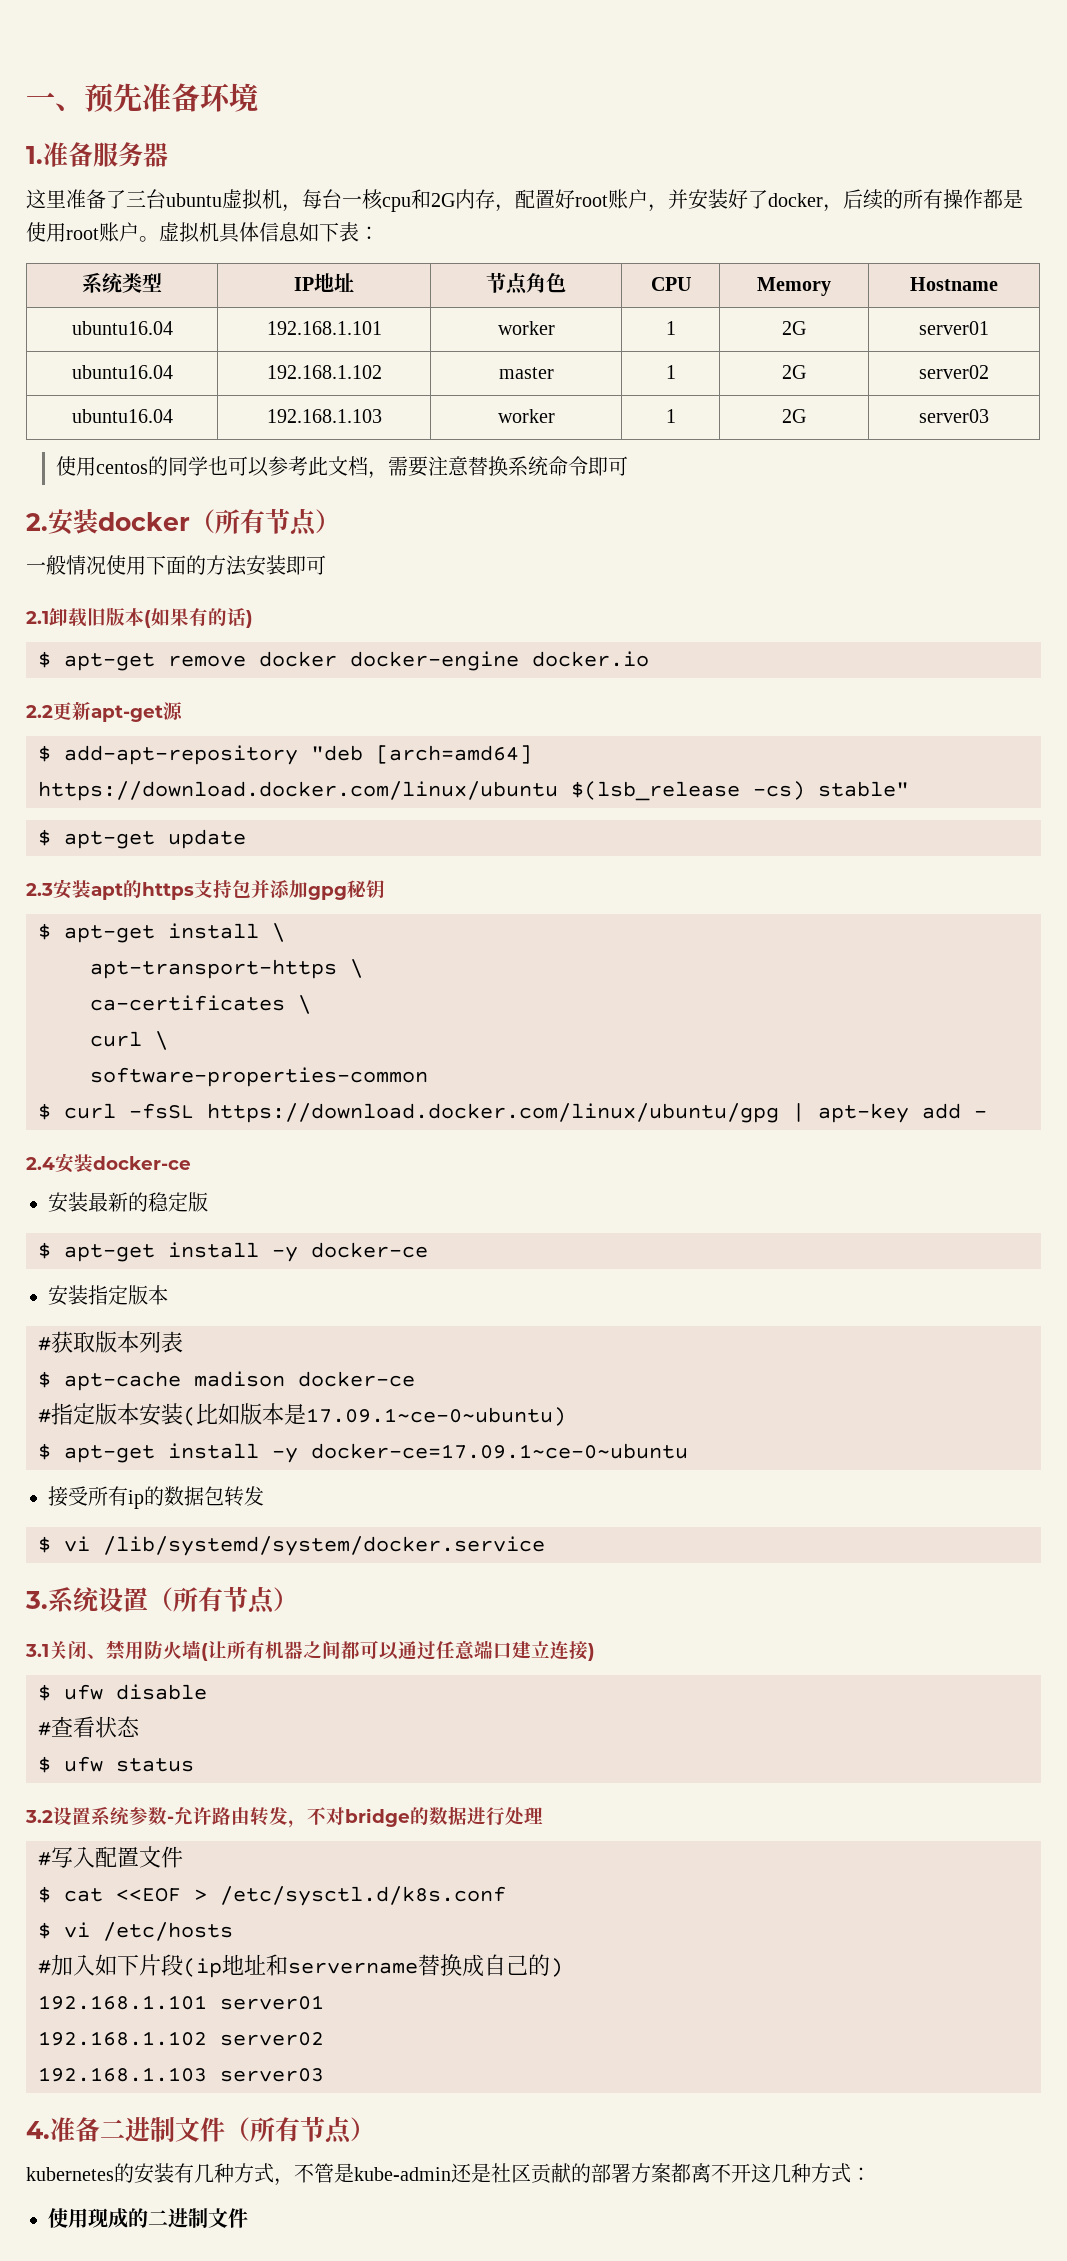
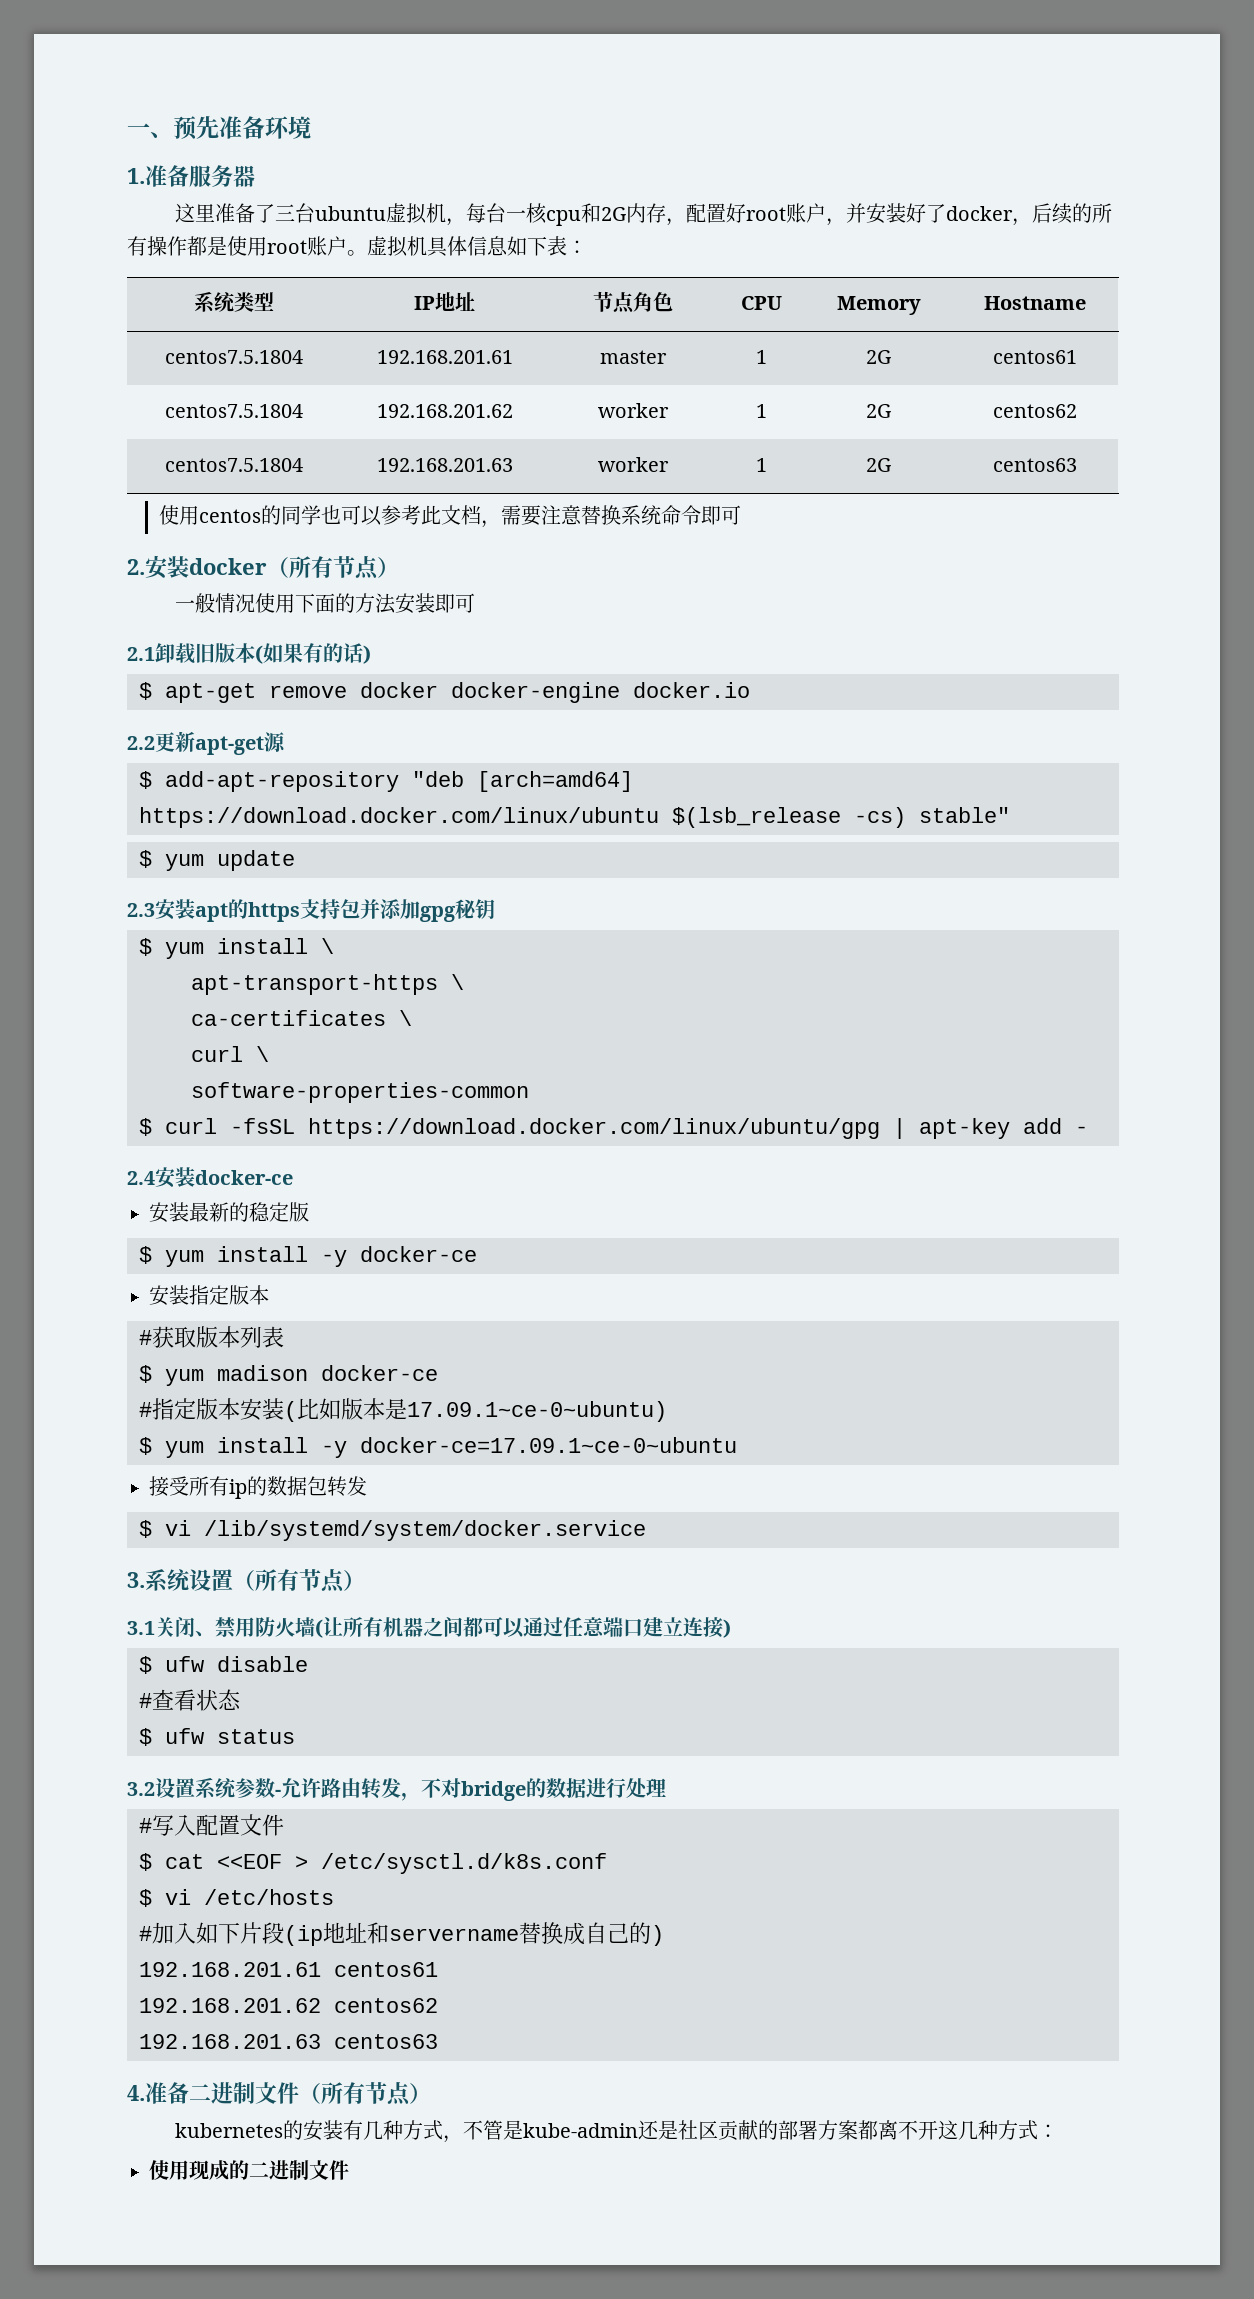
- ubuntu16.04 | 192.168.1.101 | worker | 1 | 2G | server01
- ubuntu16.04 | 192.168.1.102 | master | 1 | 2G | server02
- ubuntu16.04 | 192.168.1.103 | worker | 1 | 2G | server03
+ centos7.5.1804 | 192.168.201.61 | master | 1 | 2G | centos61
+ centos7.5.1804 | 192.168.201.62 | worker | 1 | 2G | centos62
+ centos7.5.1804 | 192.168.201.63 | worker | 1 | 2G | centos63
- $ apt-get update
+ $ yum update
- $ apt-get install \
+ $ yum install \
- $ apt-get install -y docker-ce
+ $ yum install -y docker-ce
- $ apt-cache madison docker-ce
+ $ yum madison docker-ce
- $ apt-get install -y docker-ce=17.09.1~ce-0~ubuntu
+ $ yum install -y docker-ce=17.09.1~ce-0~ubuntu
- 192.168.1.101 server01
- 192.168.1.102 server02
- 192.168.1.103 server03
+ 192.168.201.61 centos61
+ 192.168.201.62 centos62
+ 192.168.201.63 centos63

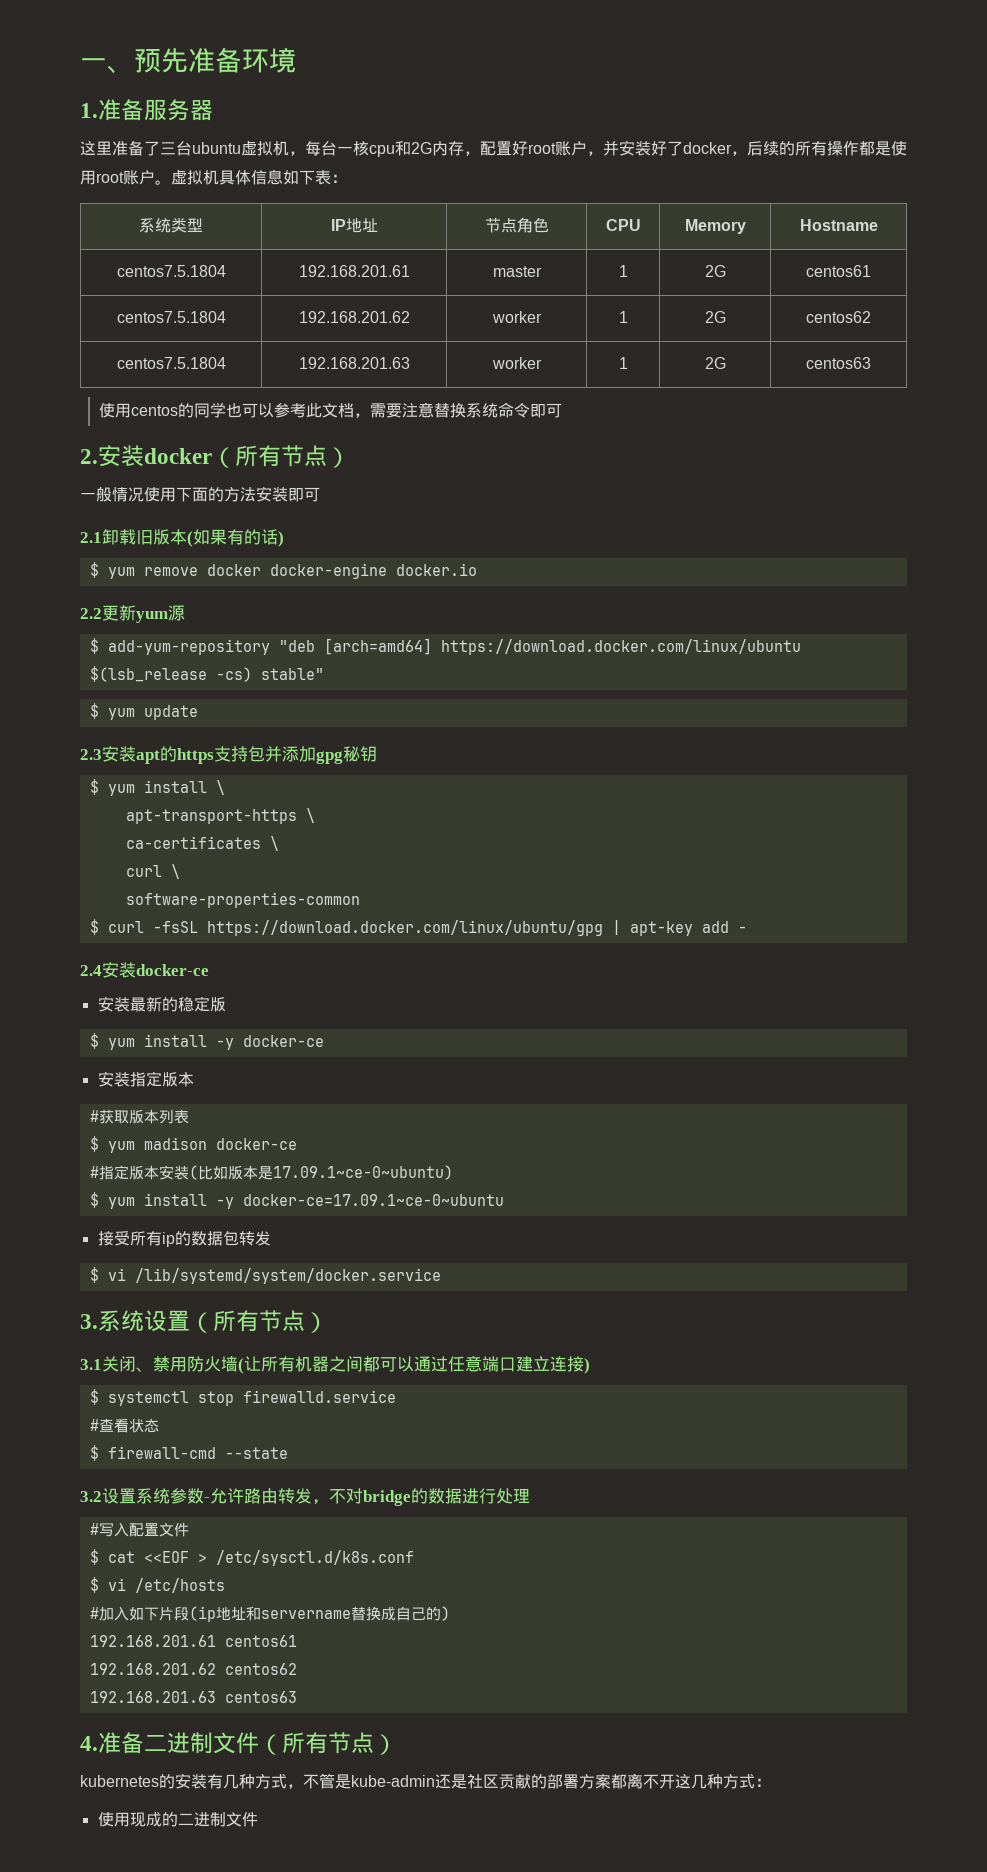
- $ apt-get remove docker docker-engine docker.io
+ $ yum remove docker docker-engine docker.io
- 2.2更新apt-get源
+ 2.2更新yum源
- $ add-apt-repository "deb [arch=amd64] https://download.docker.com/linux/ubuntu $(lsb_release -cs) stable"
+ $ add-yum-repository "deb [arch=amd64] https://download.docker.com/linux/ubuntu $(lsb_release -cs) stable"
- $ ufw disable
+ $ systemctl stop firewalld.service
- $ ufw status
+ $ firewall-cmd --state

